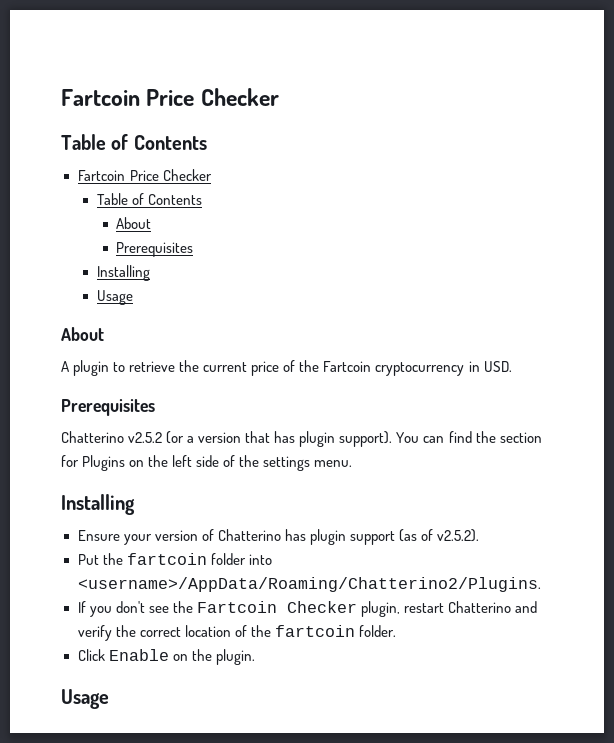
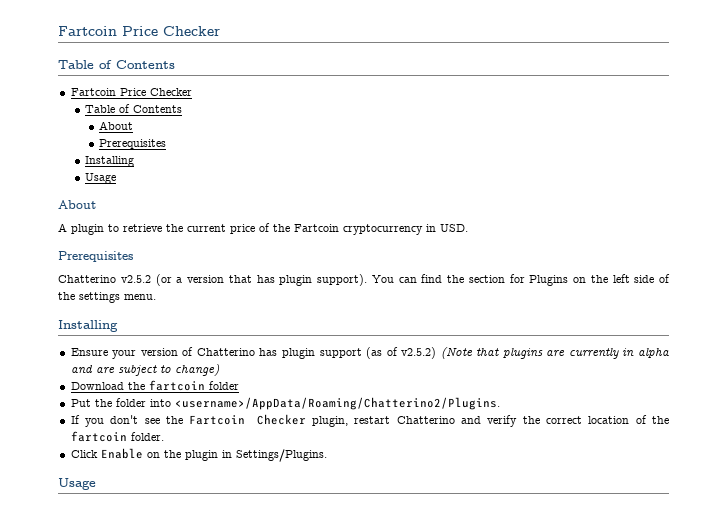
- Ensure your version of Chatterino has plugin support (as of v2.5.2).
+ Ensure your version of Chatterino has plugin support (as of v2.5.2) (Note that plugins are currently in alpha and are subject to change)
+ Download the fartcoin folder
- Put the fartcoin folder into <username>/AppData/Roaming/Chatterino2/Plugins.
+ Put the folder into <username>/AppData/Roaming/Chatterino2/Plugins.
- Click Enable on the plugin.
+ Click Enable on the plugin in Settings/Plugins.

